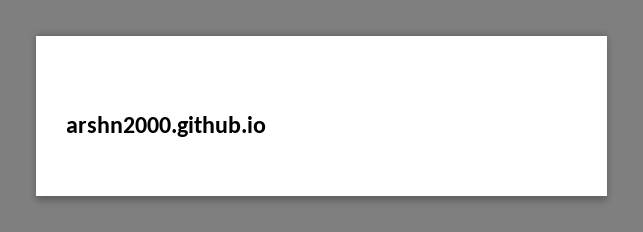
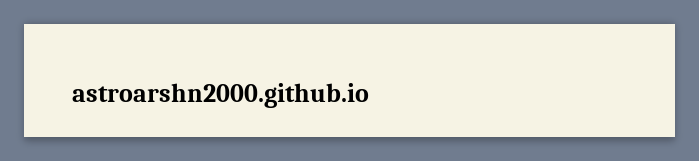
- arshn2000.github.io
+ astroarshn2000.github.io

